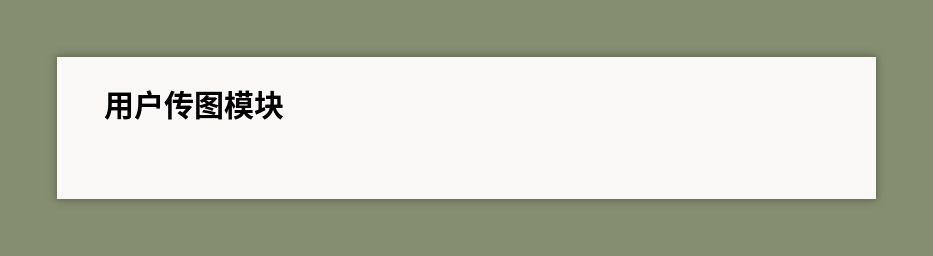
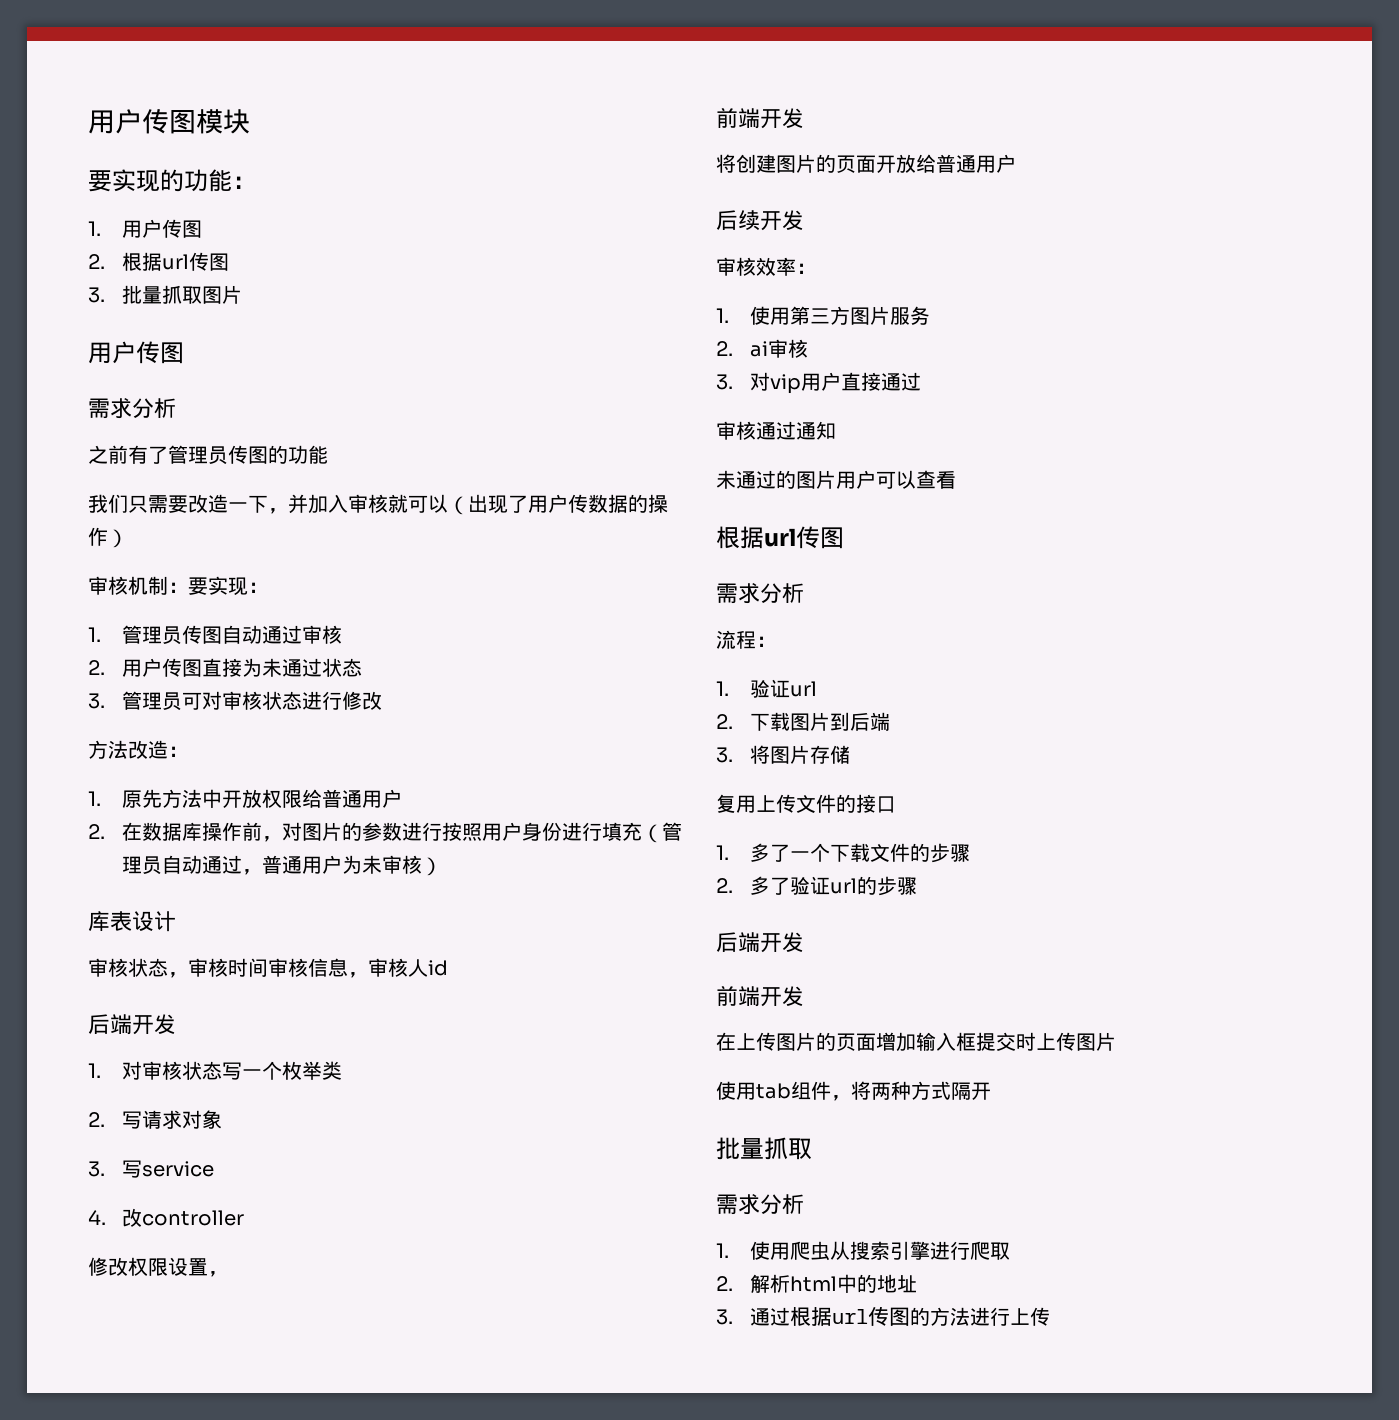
+ 要实现的功能：
+ 1.用户传图
+ 2.根据url传图
+ 3.批量抓取图片
+ 用户传图
+ 需求分析
+ 之前有了管理员传图的功能
+ 我们只需要改造一下，并加入审核就可以（出现了用户传数据的操作）
+ 审核机制：要实现：
+ 1.管理员传图自动通过审核
+ 2.用户传图直接为未通过状态
+ 3.管理员可对审核状态进行修改
+ 方法改造：
+ 1.原先方法中开放权限给普通用户
+ 2.在数据库操作前，对图片的参数进行按照用户身份进行填充（管理员自动通过，普通用户为未审核）
+ 库表设计
+ 审核状态，审核时间审核信息，审核人id
+ 后端开发
+ 1.对审核状态写一个枚举类
+ 2.写请求对象
+ 3.写service
+ 4.改controller
+ 修改权限设置，
+ 前端开发
+ 将创建图片的页面开放给普通用户
+ 后续开发
+ 审核效率：
+ 1.使用第三方图片服务
+ 2. ai审核
+ 3.对vip用户直接通过
+ 审核通过通知
+ 未通过的图片用户可以查看
+ 根据url传图
+ 需求分析
+ 流程：
+ 1.验证url
+ 2.下载图片到后端
+ 3.将图片存储
+ 复用上传文件的接口
+ 1.多了一个下载文件的步骤
+ 2.多了验证url的步骤
+ 后端开发
+ 前端开发
+ 在上传图片的页面增加输入框提交时上传图片
+ 使用tab组件，将两种方式隔开
+ 批量抓取
+ 需求分析
+ 1.使用爬虫从搜索引擎进行爬取
+ 2.解析html中的地址
+ 3.通过根据url传图的方法进行上传

